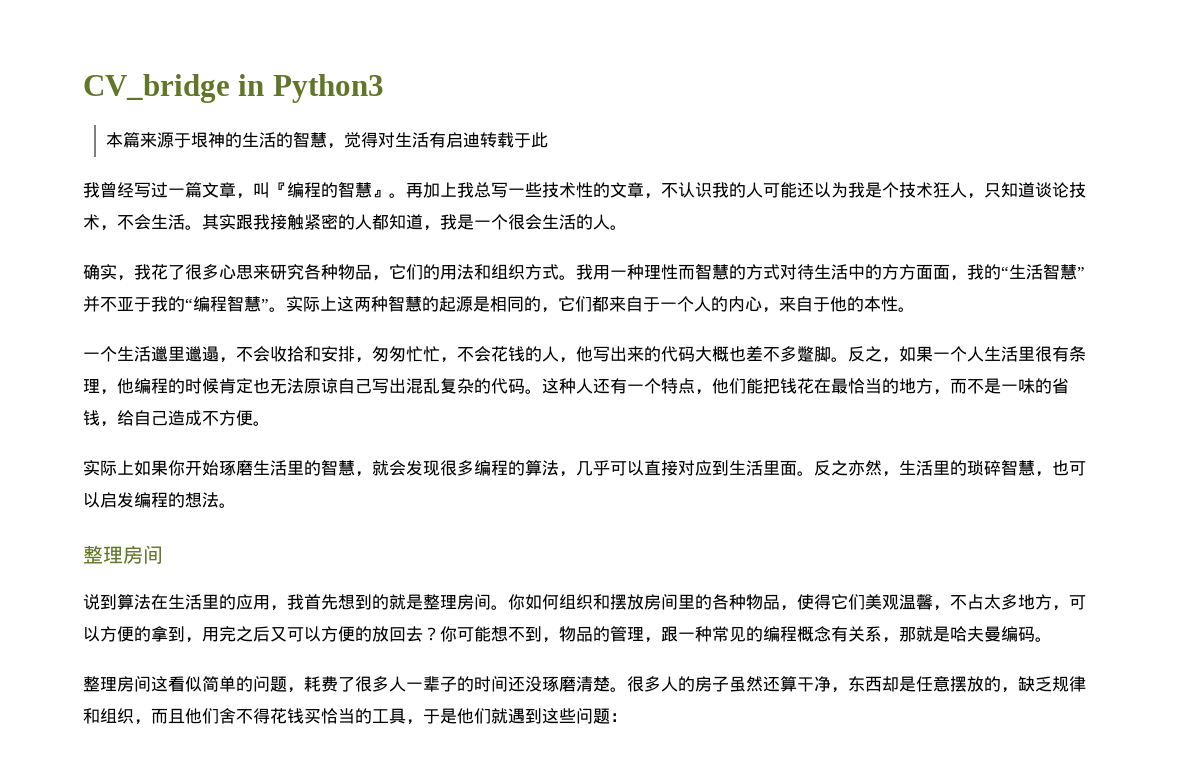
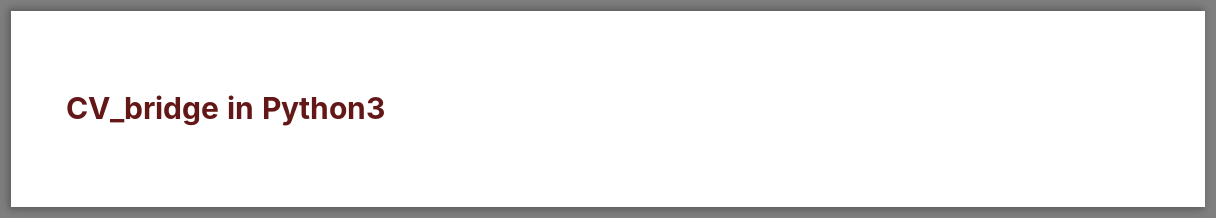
- 本篇来源于垠神的生活的智慧，觉得对生活有启迪转载于此
- 我曾经写过一篇文章，叫『编程的智慧』。再加上我总写一些技术性的文章，不认识我的人可能还以为我是个技术狂人，只知道谈论技术，不会生活。其实跟我接触紧密的人都知道，我是一个很会生活的人。
- 确实，我花了很多心思来研究各种物品，它们的用法和组织方式。我用一种理性而智慧的方式对待生活中的方方面面，我的“生活智慧”并不亚于我的“编程智慧”。实际上这两种智慧的起源是相同的，它们都来自于一个人的内心，来自于他的本性。
- 一个生活邋里邋遢，不会收拾和安排，匆匆忙忙，不会花钱的人，他写出来的代码大概也差不多蹩脚。反之，如果一个人生活里很有条理，他编程的时候肯定也无法原谅自己写出混乱复杂的代码。这种人还有一个特点，他们能把钱花在最恰当的地方，而不是一味的省钱，给自己造成不方便。
- 实际上如果你开始琢磨生活里的智慧，就会发现很多编程的算法，几乎可以直接对应到生活里面。反之亦然，生活里的琐碎智慧，也可以启发编程的想法。
- 整理房间
- 说到算法在生活里的应用，我首先想到的就是整理房间。你如何组织和摆放房间里的各种物品，使得它们美观温馨，不占太多地方，可以方便的拿到，用完之后又可以方便的放回去？你可能想不到，物品的管理，跟一种常见的编程概念有关系，那就是哈夫曼编码。
- 整理房间这看似简单的问题，耗费了很多人一辈子的时间还没琢磨清楚。很多人的房子虽然还算干净，东西却是任意摆放的，缺乏规律和组织，而且他们舍不得花钱买恰当的工具，于是他们就遇到这些问题：

